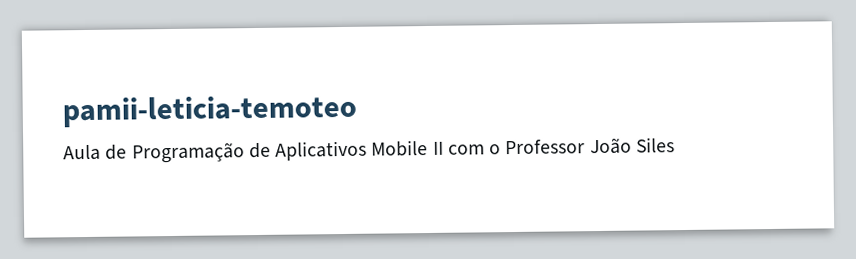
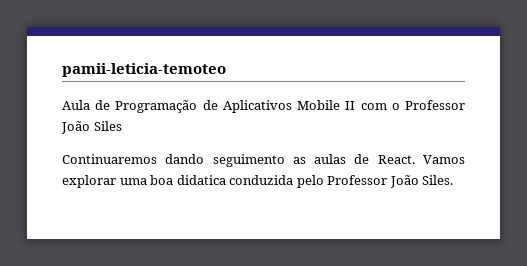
+ Continuaremos dando seguimento as aulas de React. Vamos explorar uma boa didatica conduzida pelo Professor João Siles.

